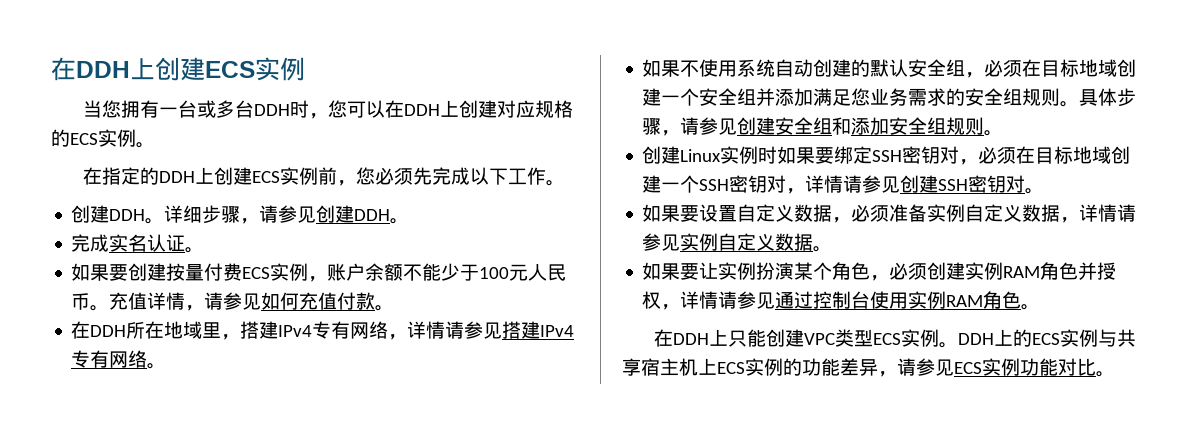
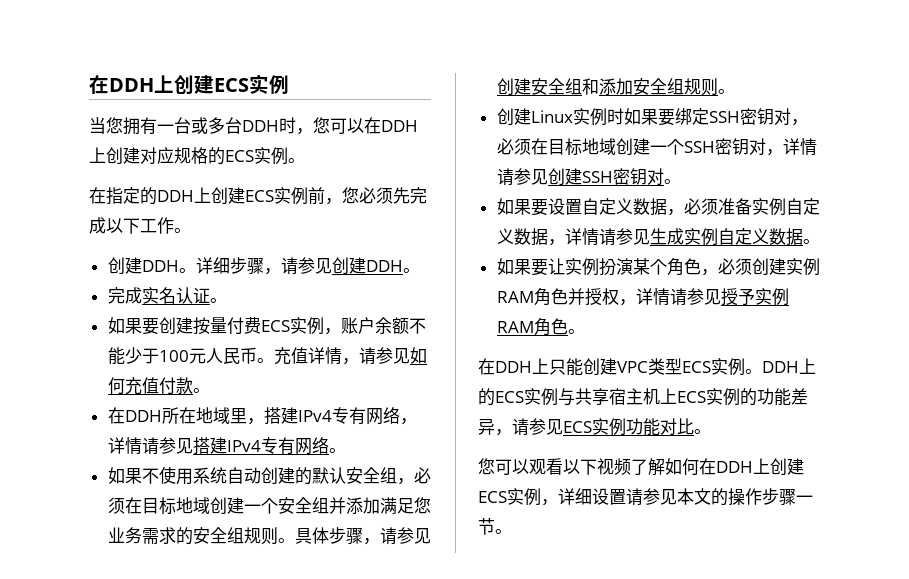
- 如果要设置自定义数据，必须准备实例自定义数据，详情请参见实例自定义数据。
+ 如果要设置自定义数据，必须准备实例自定义数据，详情请参见生成实例自定义数据。
- 如果要让实例扮演某个角色，必须创建实例RAM角色并授权，详情请参见通过控制台使用实例RAM角色。
+ 如果要让实例扮演某个角色，必须创建实例RAM角色并授权，详情请参见授予实例RAM角色。
+ 您可以观看以下视频了解如何在DDH上创建ECS实例，详细设置请参见本文的操作步骤一节。

